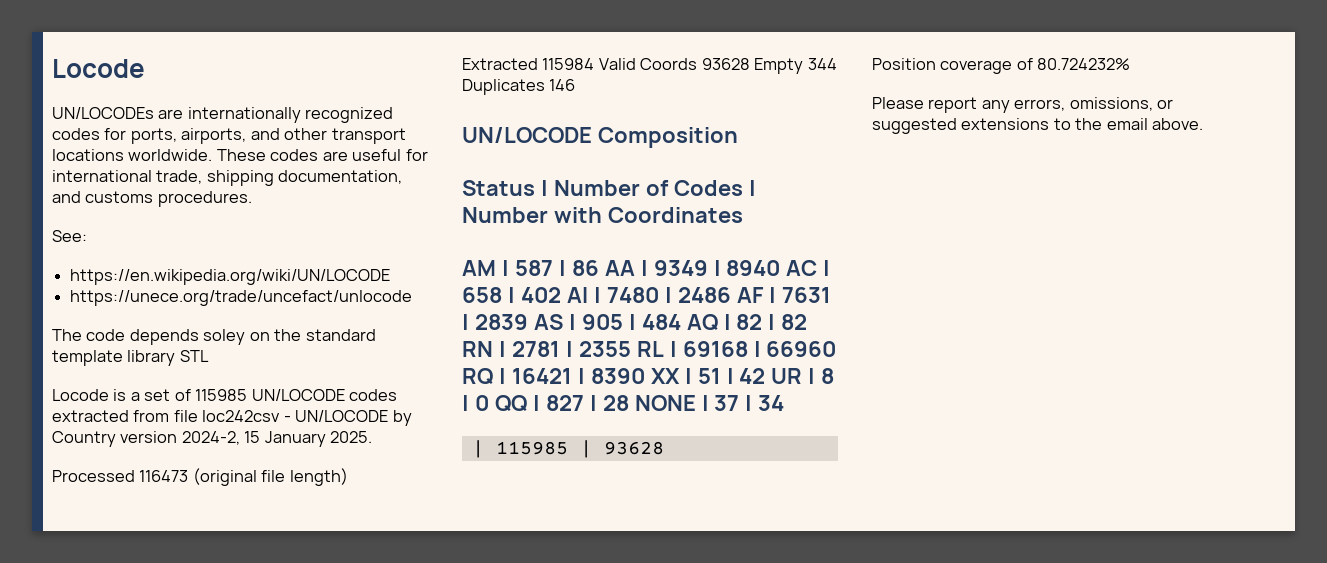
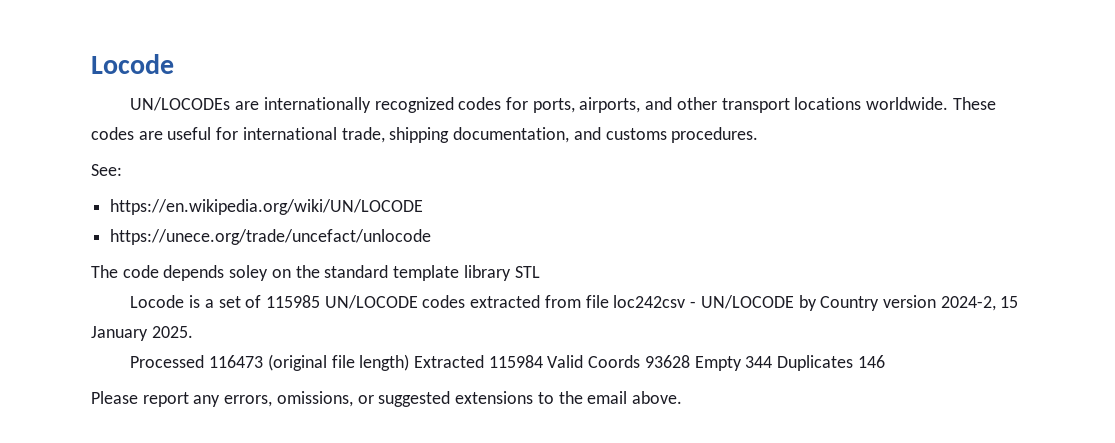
- UN/LOCODE Composition
- Status | Number of Codes | Number with Coordinates
- AM | 587 | 86 AA | 9349 | 8940 AC | 658 | 402 AI | 7480 | 2486 AF | 7631 | 2839 AS | 905 | 484 AQ | 82 | 82 RN | 2781 | 2355 RL | 69168 | 66960 RQ | 16421 | 8390 XX | 51 | 42 UR | 8 | 0 QQ | 827 | 28 NONE | 37 | 34
- | 115985 | 93628
- Position coverage of 80.724232%

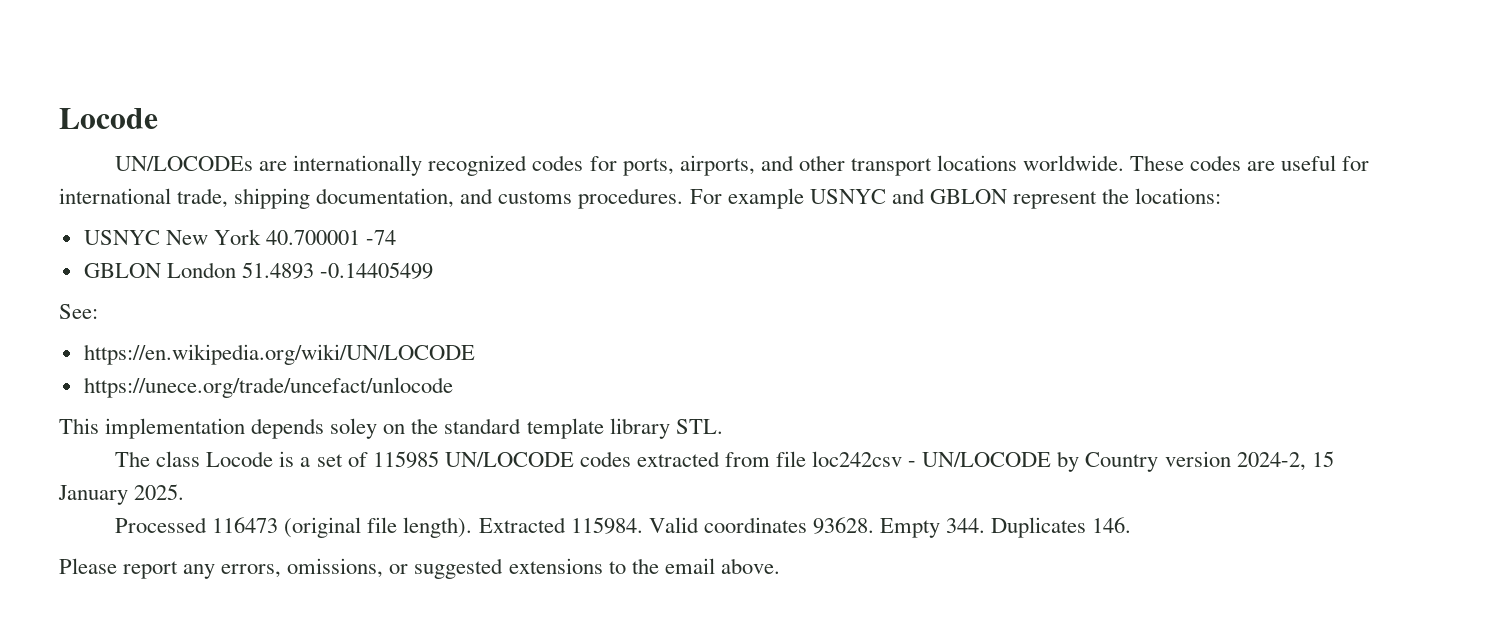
+ For example USNYC and GBLON represent the locations:
+ USNYC New York 40.700001 -74
+ GBLON London 51.4893 -0.14405499
- The code depends soley on the standard template library STL
- Locode is a set of 115985 UN/LOCODE codes extracted from file loc242csv - UN/LOCODE by Country version 2024-2, 15 January 2025.
+ This implementation depends soley on the standard template library STL.
+ The class Locode is a set of 115985 UN/LOCODE codes extracted from file loc242csv - UN/LOCODE by Country version 2024-2, 15 January 2025.
- Processed 116473 (original file length) Extracted 115984 Valid Coords 93628 Empty 344 Duplicates 146
+ Processed 116473 (original file length). Extracted 115984. Valid coordinates 93628. Empty 344. Duplicates 146.

